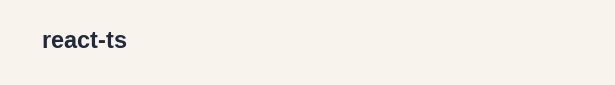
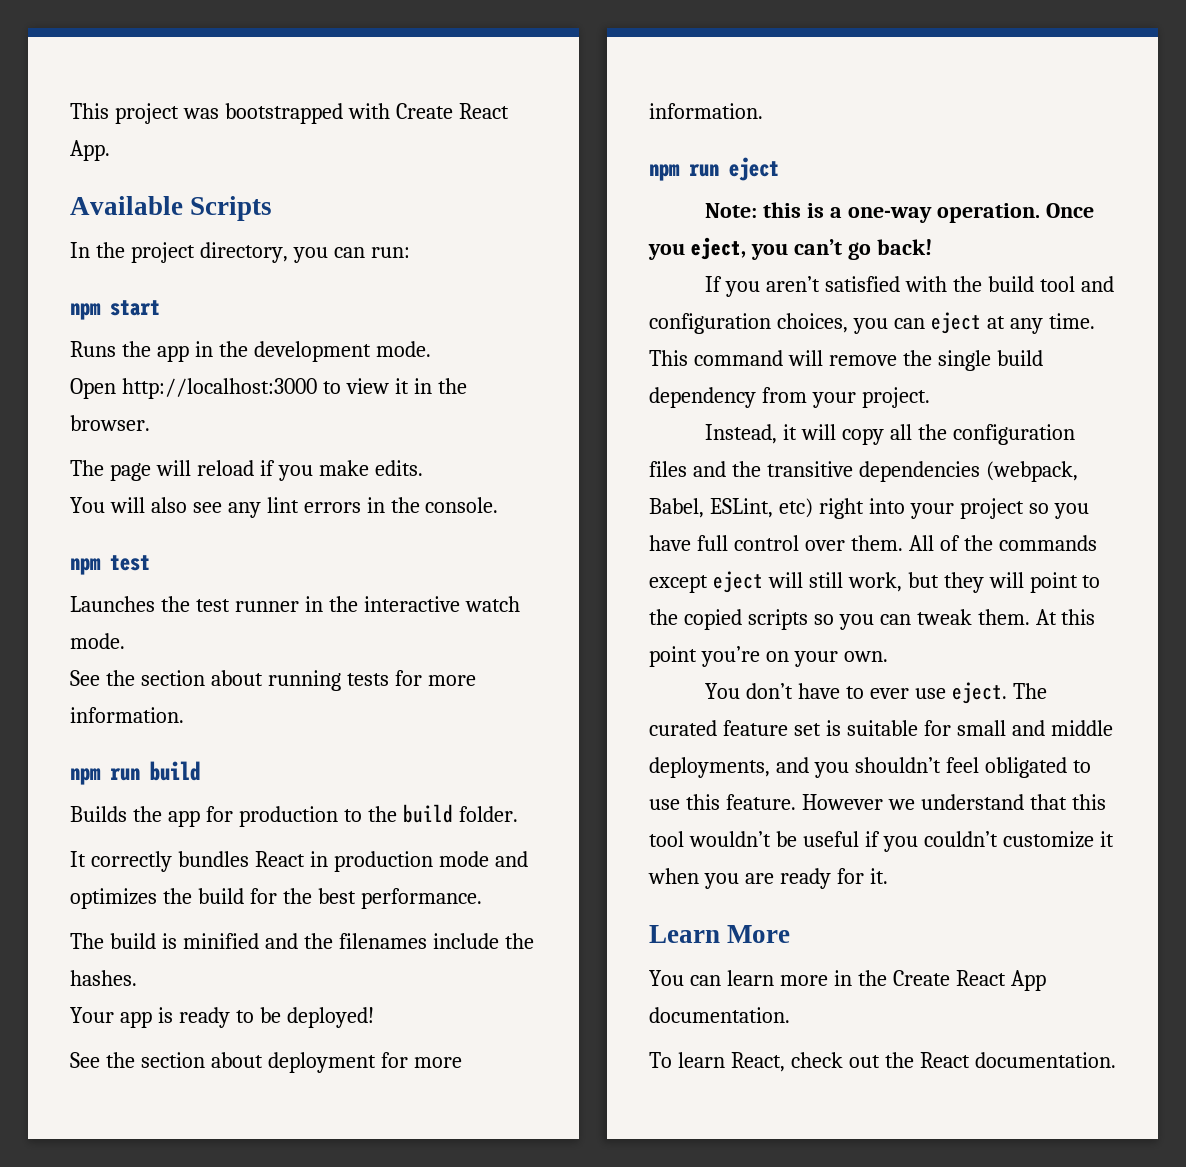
- react-ts
+ This project was bootstrapped with Create React App.
+ Available Scripts
+ In the project directory, you can run:
+ npm start
+ Runs the app in the development mode.
+ Open http://localhost:3000 to view it in the browser.
+ The page will reload if you make edits.
+ You will also see any lint errors in the console.
+ npm test
+ Launches the test runner in the interactive watch mode.
+ See the section about running tests for more information.
+ npm run build
+ Builds the app for production to the build folder.
+ It correctly bundles React in production mode and optimizes the build for the best performance.
+ The build is minified and the filenames include the hashes.
+ Your app is ready to be deployed!
+ See the section about deployment for more information.
+ npm run eject
+ Note: this is a one-way operation. Once you eject, you can’t go back!
+ If you aren’t satisfied with the build tool and configuration choices, you can eject at any time. This command will remove the single build dependency from your project.
+ Instead, it will copy all the configuration files and the transitive dependencies (webpack, Babel, ESLint, etc) right into your project so you have full control over them. All of the commands except eject will still work, but they will point to the copied scripts so you can tweak them. At this point you’re on your own.
+ You don’t have to ever use eject. The curated feature set is suitable for small and middle deployments, and you shouldn’t feel obligated to use this feature. However we understand that this tool wouldn’t be useful if you couldn’t customize it when you are ready for it.
+ Learn More
+ You can learn more in the Create React App documentation.
+ To learn React, check out the React documentation.

